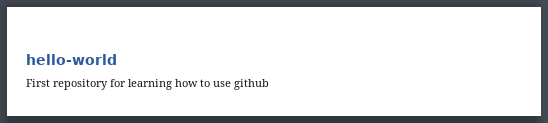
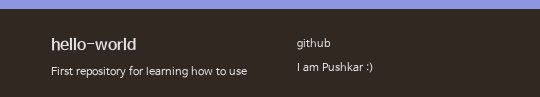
+ I am Pushkar :)

